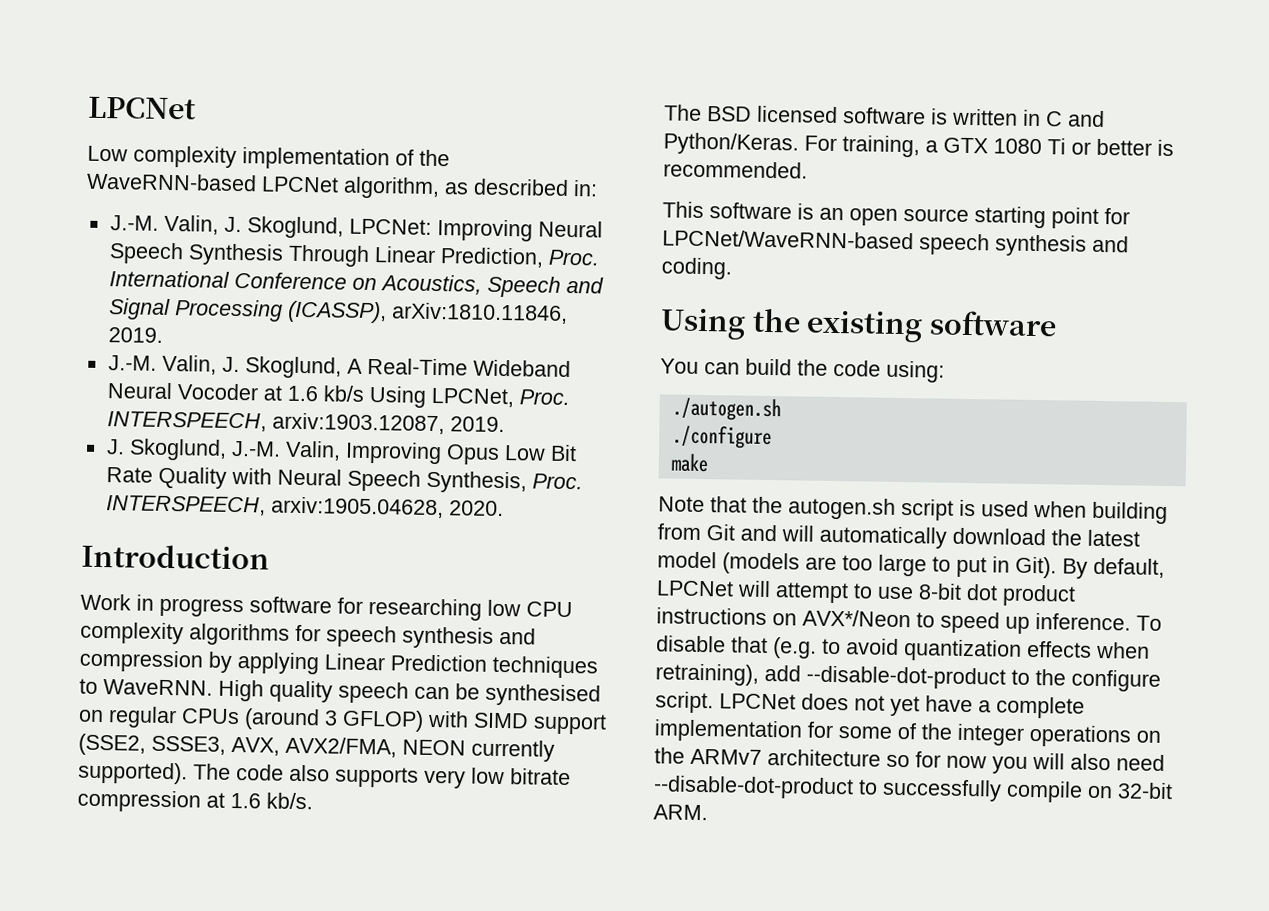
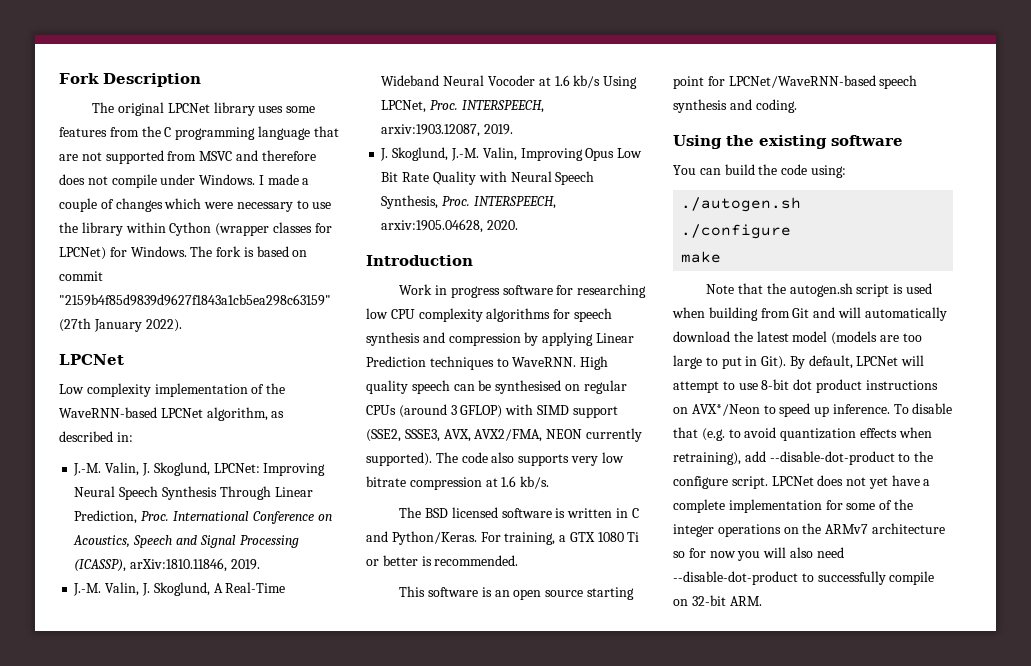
+ Fork Description
+ The original LPCNet library uses some features from the C programming language that are not supported from MSVC and therefore does not compile under Windows. I made a couple of changes which were necessary to use the library within Cython (wrapper classes for LPCNet) for Windows. The fork is based on commit "2159b4f85d9839d9627f1843a1cb5ea298c63159" (27th January 2022).

